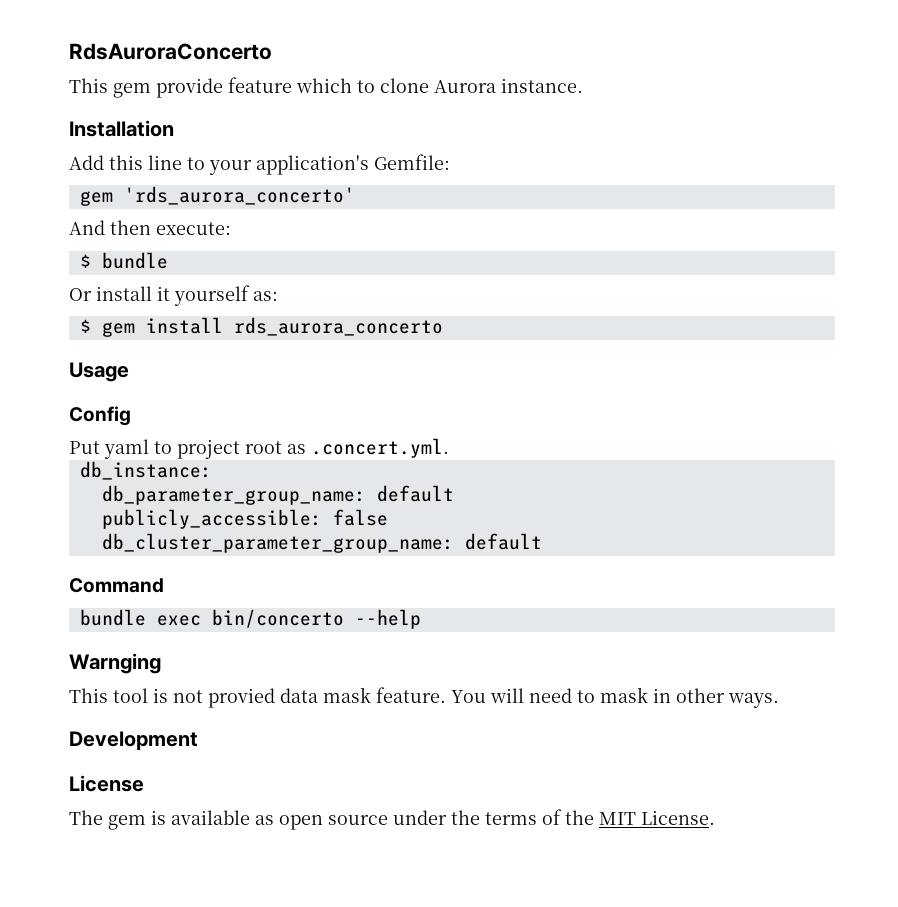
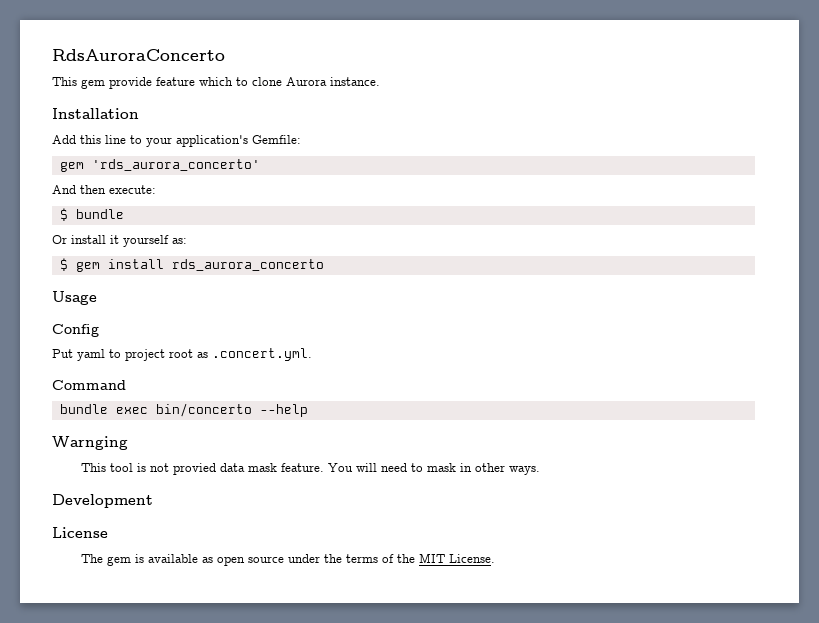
- db_instance:
- db_parameter_group_name: default
- publicly_accessible: false
- db_cluster_parameter_group_name: default

